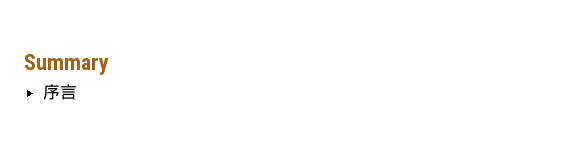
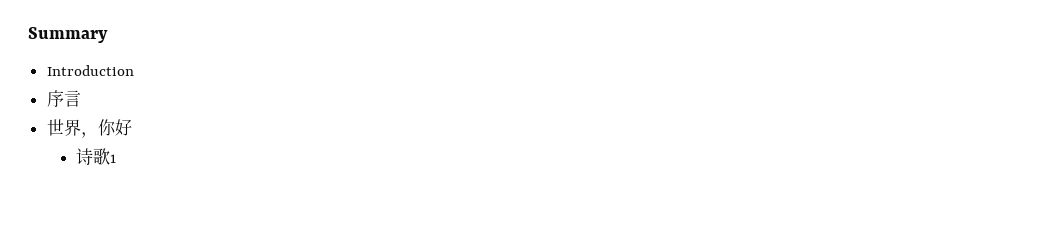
+ Introduction
+ 世界，你好
+ 诗歌1

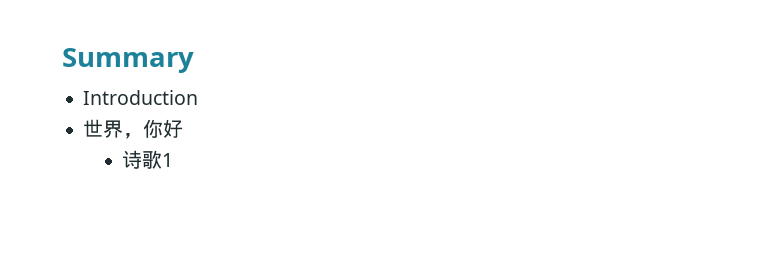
- 序言

